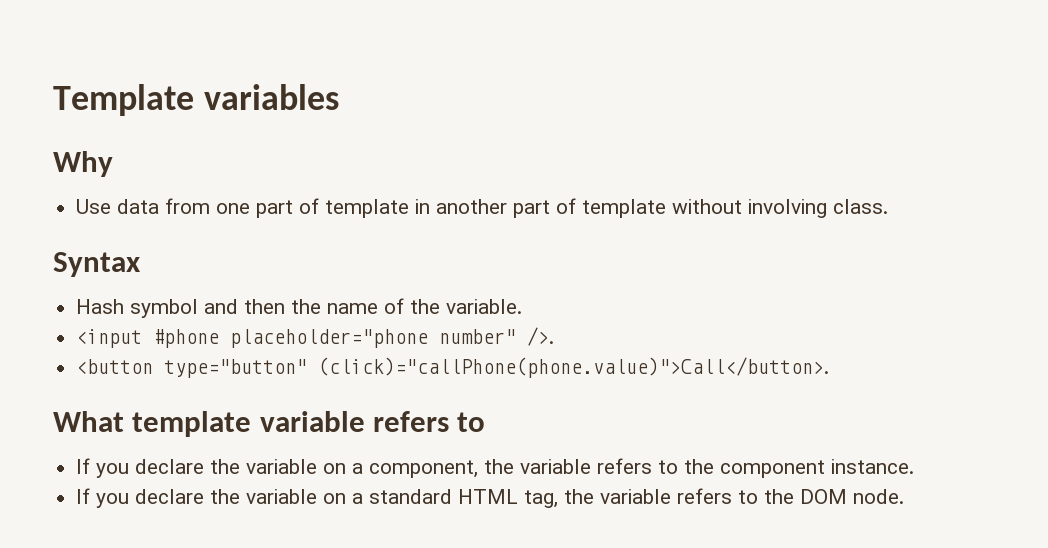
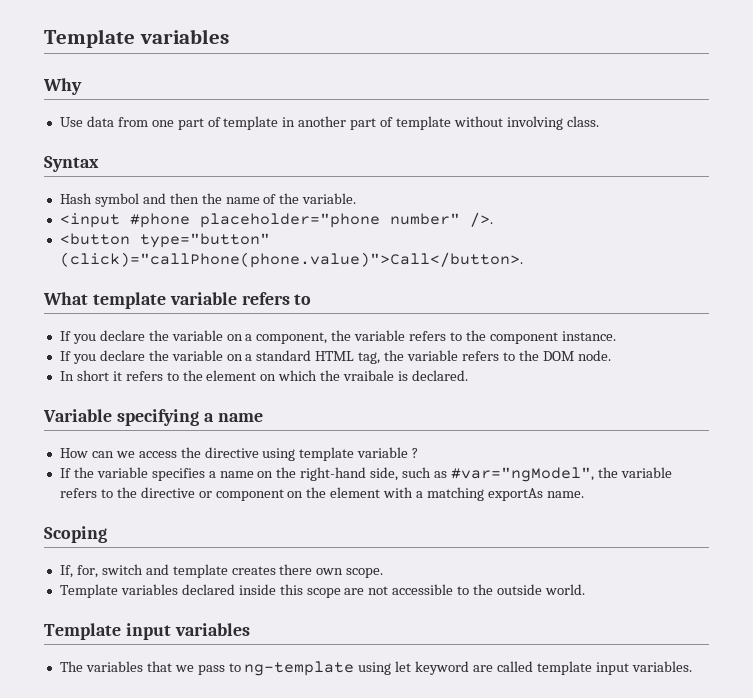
+ In short it refers to the element on which the vraibale is declared.
+ Variable specifying a name
+ How can we access the directive using template variable ?
+ If the variable specifies a name on the right-hand side, such as #var="ngModel", the variable refers to the directive or component on the element with a matching exportAs name.
+ Scoping
+ If, for, switch and template creates there own scope.
+ Template variables declared inside this scope are not accessible to the outside world.
+ Template input variables
+ The variables that we pass to ng-template using let keyword are called template input variables.

